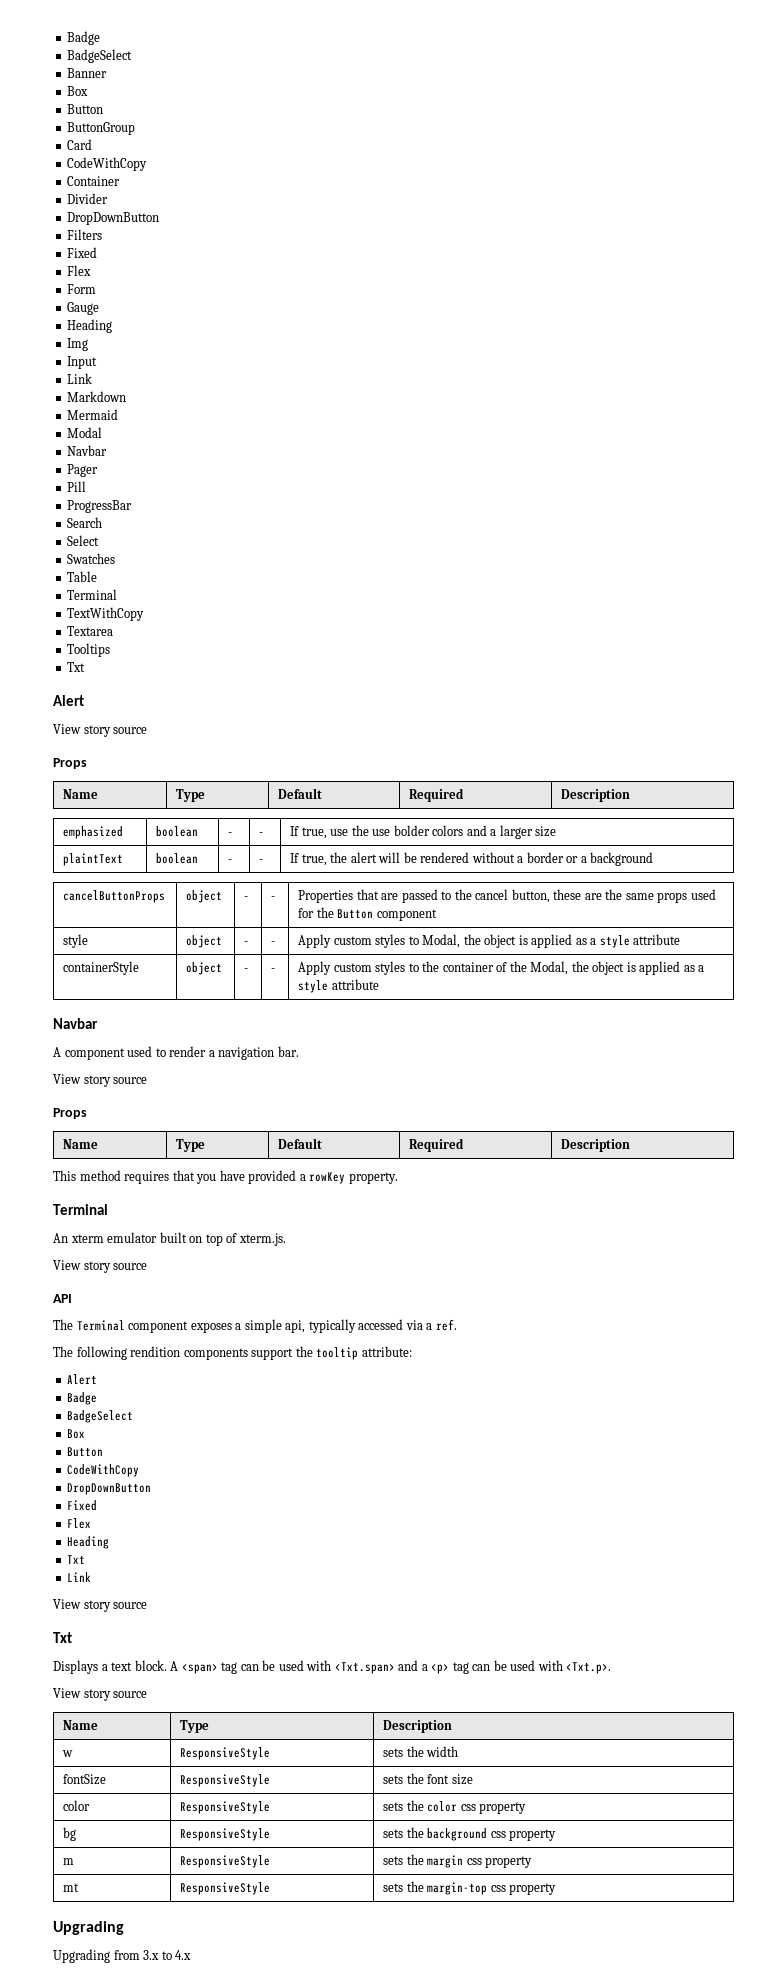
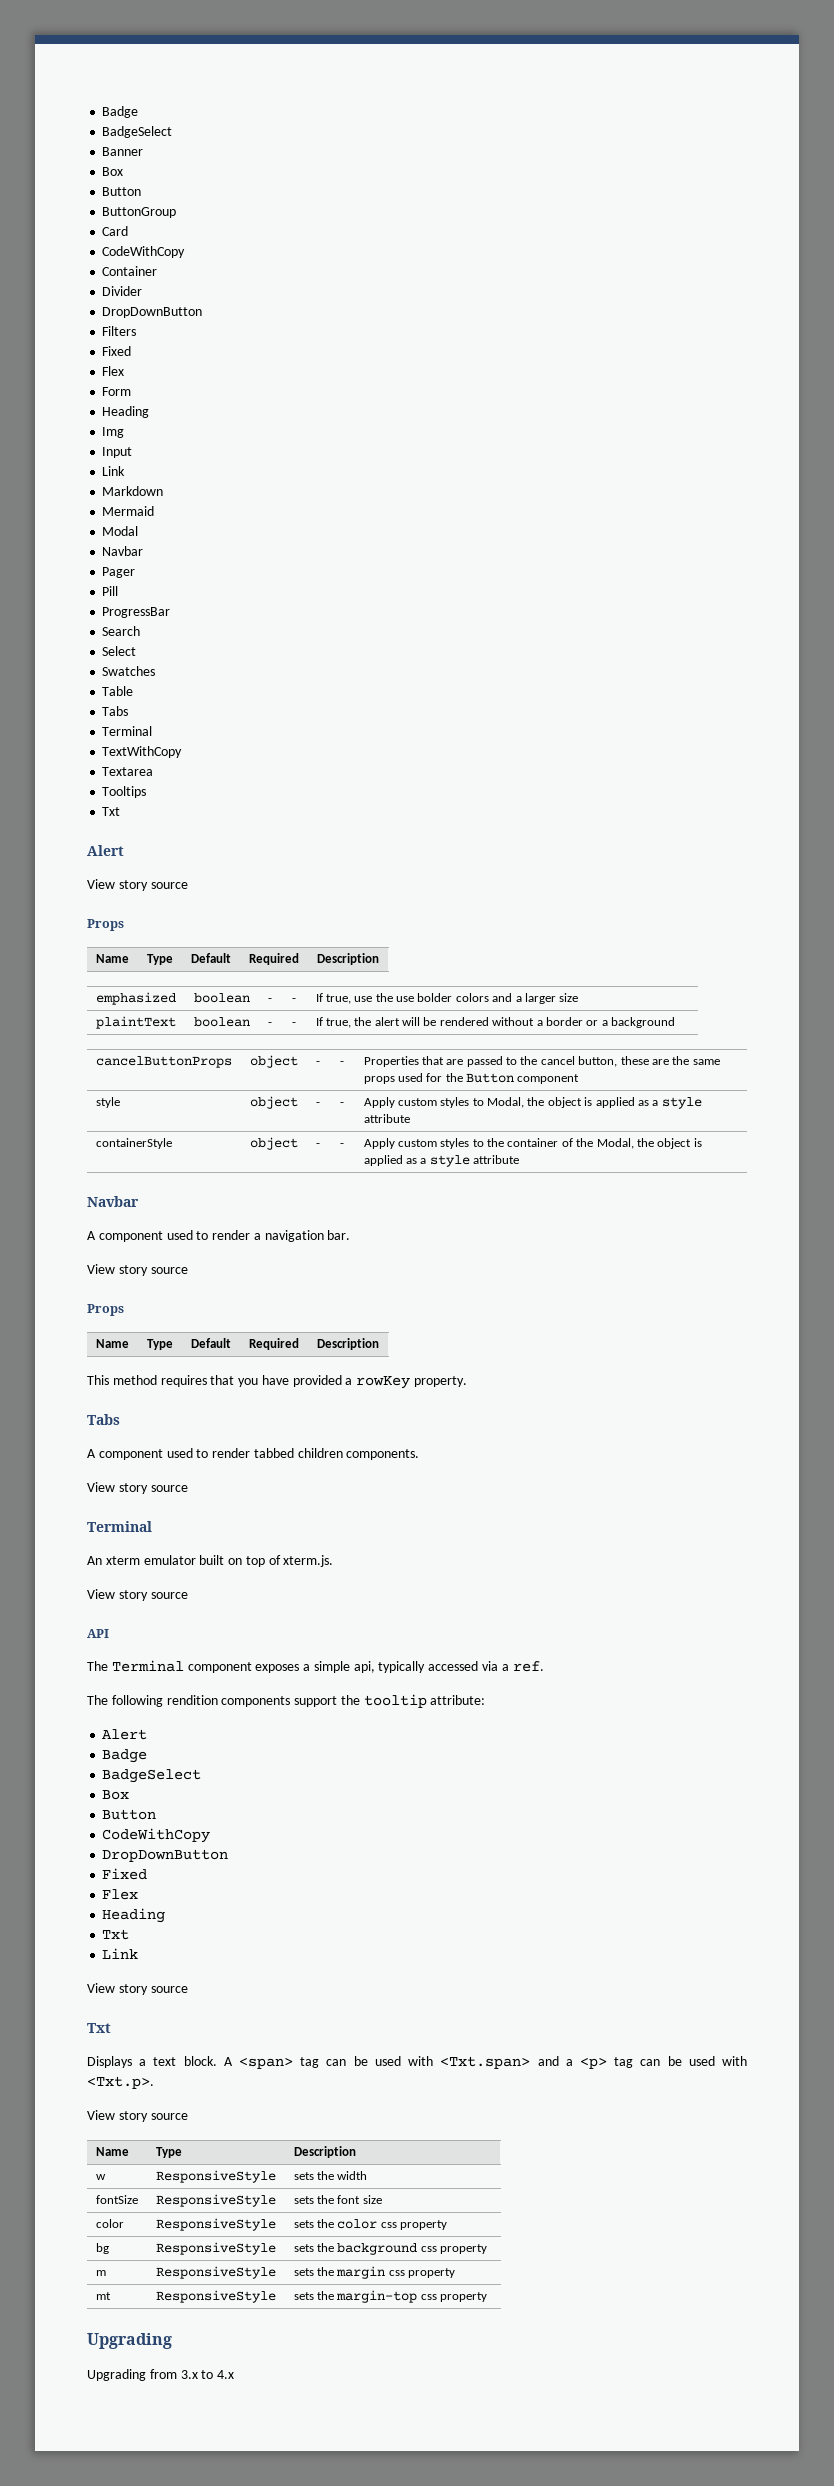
- Gauge
  Table
+ Tabs
  This method requires that you have provided a rowKey property.
+ Tabs
+ A component used to render tabbed children components.
+ View story source

